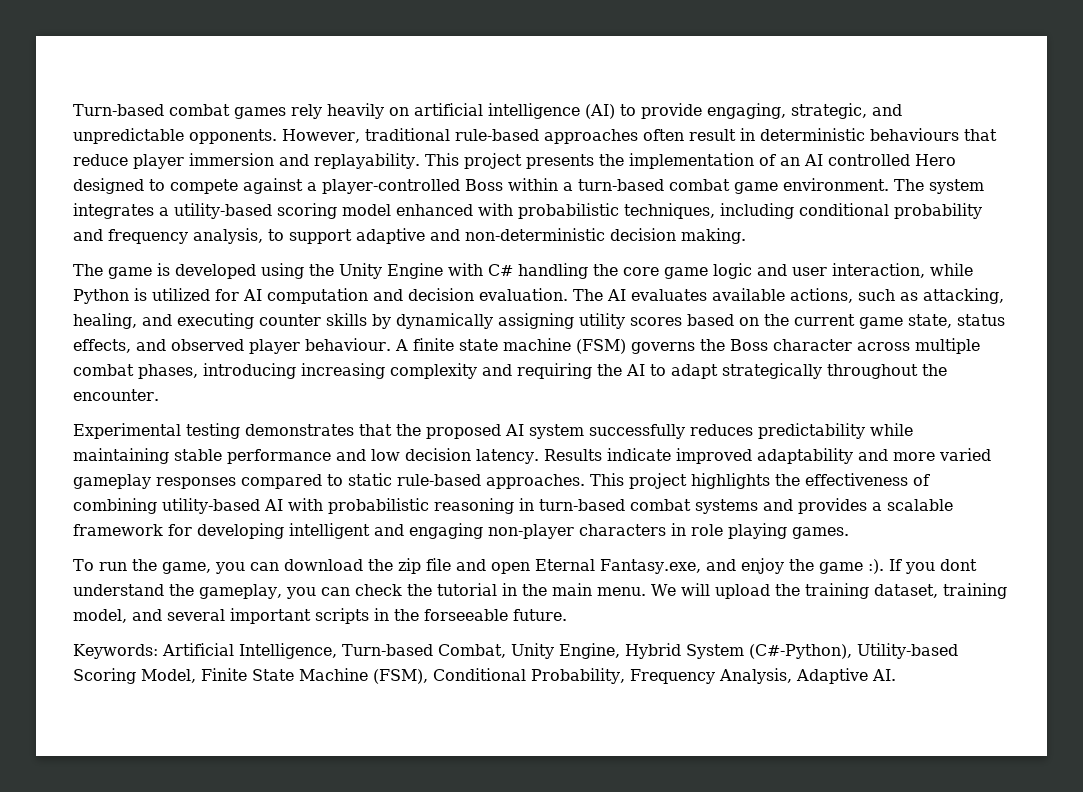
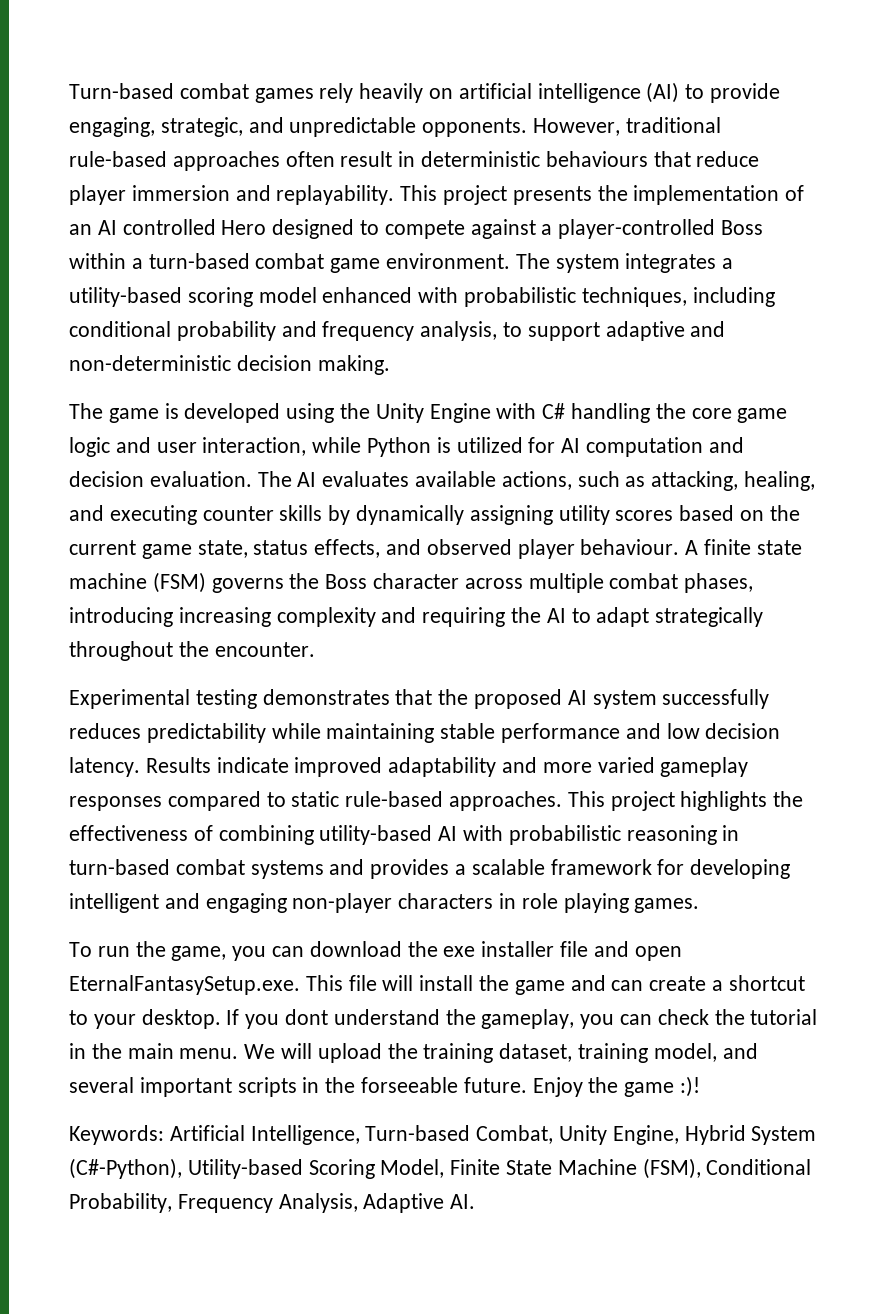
- To run the game, you can download the zip file and open Eternal Fantasy.exe, and enjoy the game :).
+ To run the game, you can download the exe installer file and open EternalFantasySetup.exe. This file will install the game and can create a shortcut to your desktop.
+ Enjoy the game :)!

